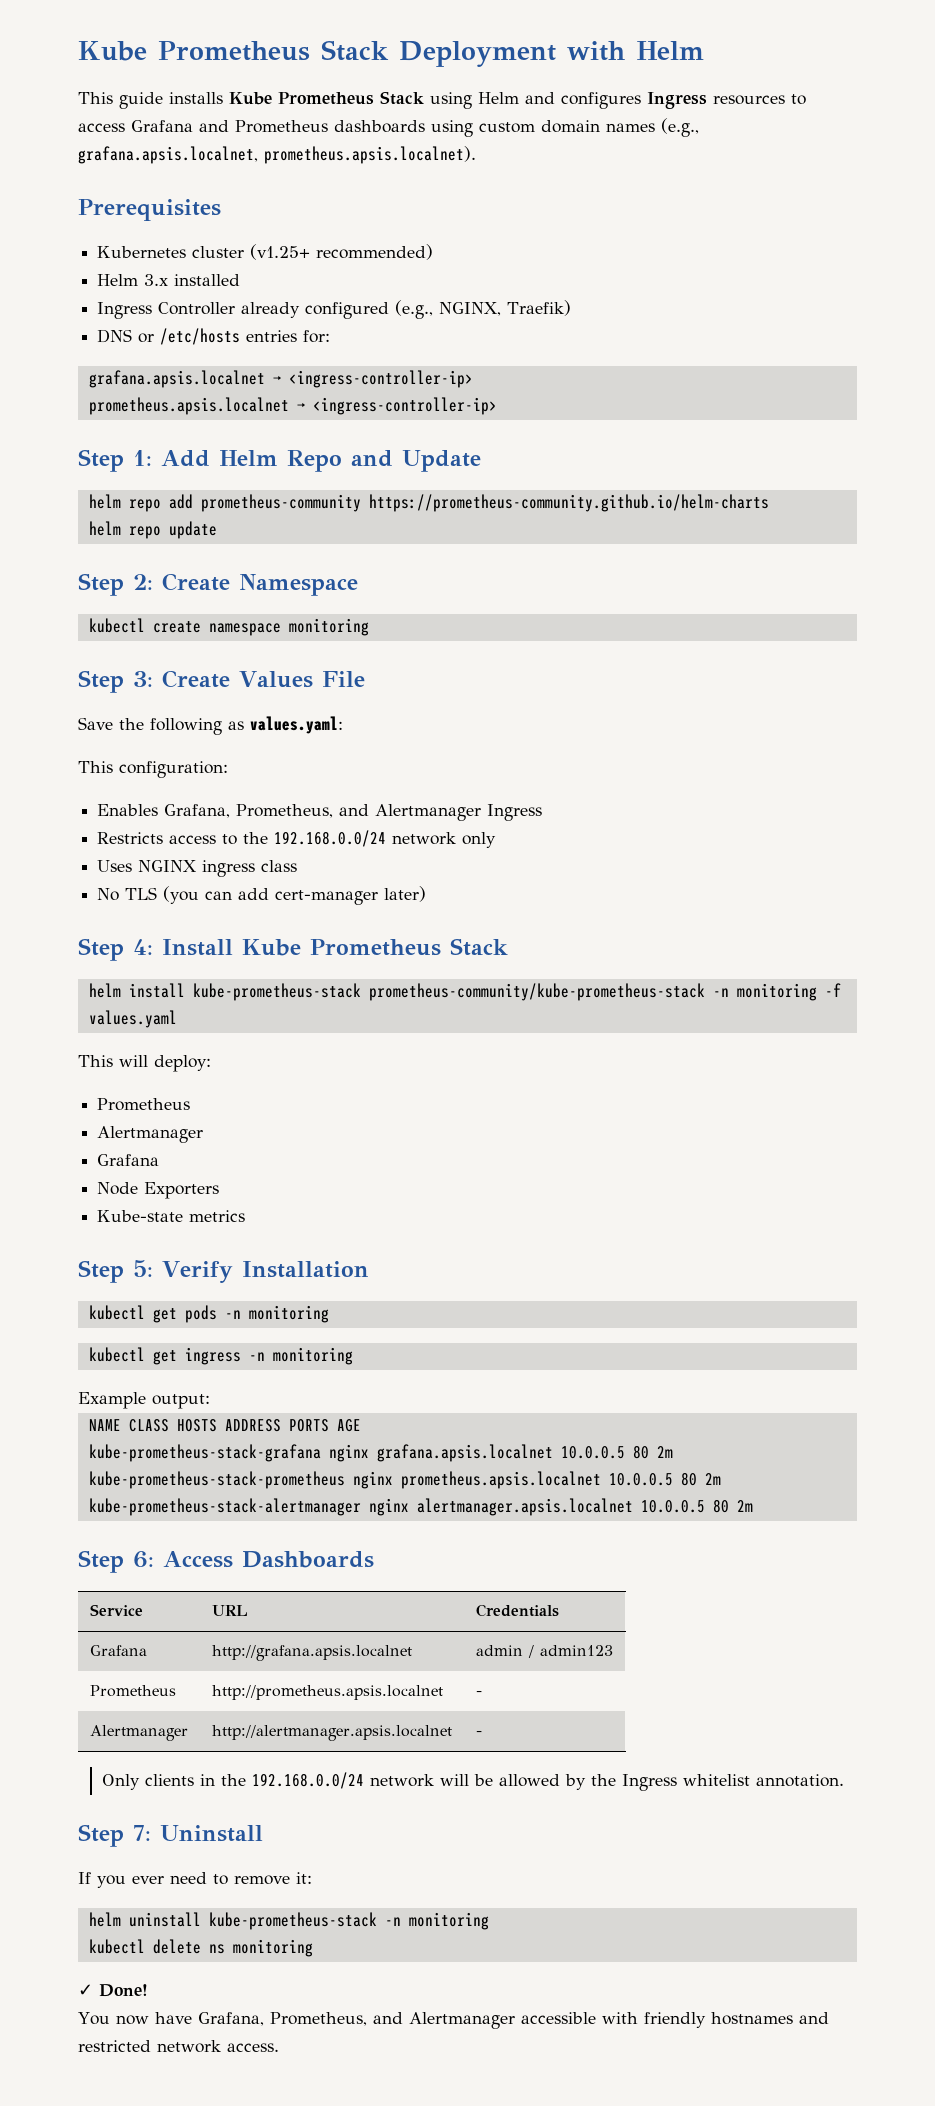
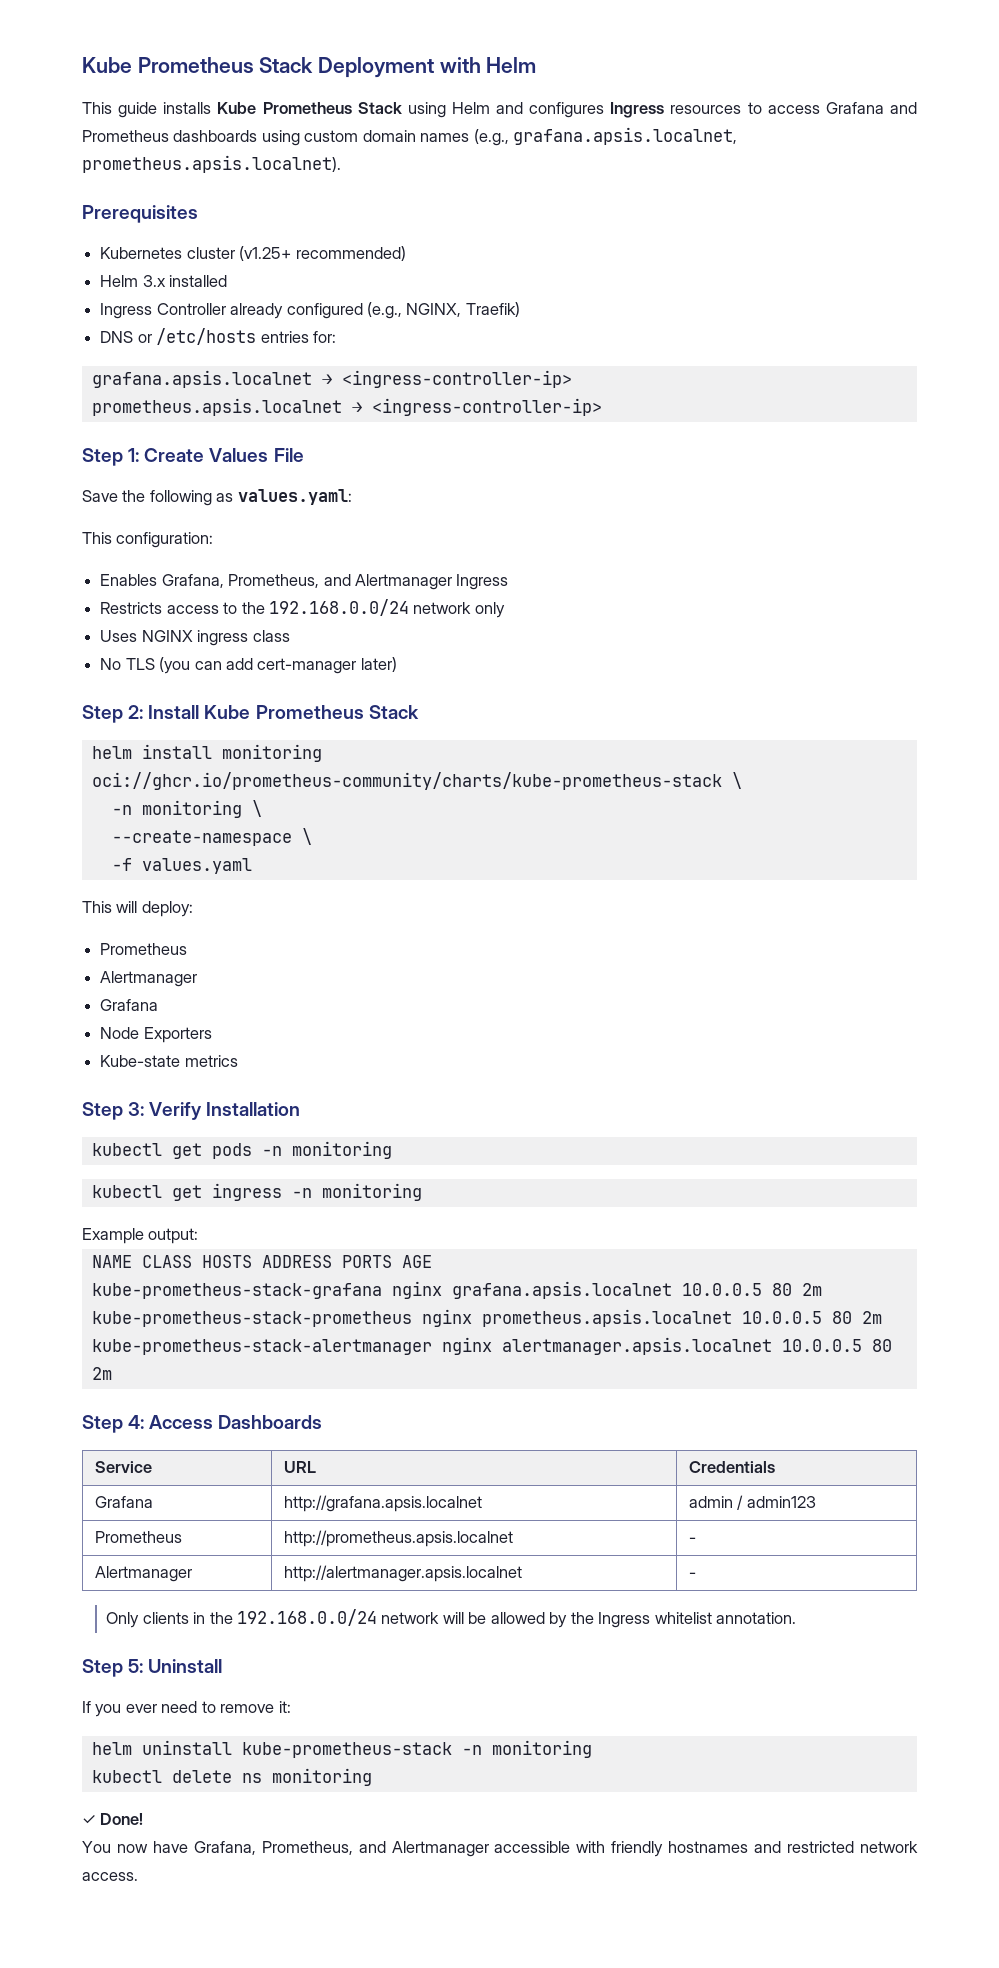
- Step 1: Add Helm Repo and Update
- helm repo add prometheus-community https://prometheus-community.github.io/helm-charts
- helm repo update
- Step 2: Create Namespace
- kubectl create namespace monitoring
- Step 3: Create Values File
+ Step 1: Create Values File
- Step 4: Install Kube Prometheus Stack
+ Step 2: Install Kube Prometheus Stack
- helm install kube-prometheus-stack prometheus-community/kube-prometheus-stack -n monitoring -f values.yaml
+ helm install monitoring oci://ghcr.io/prometheus-community/charts/kube-prometheus-stack \
+ -n monitoring \
+ --create-namespace \
+ -f values.yaml
- Step 5: Verify Installation
+ Step 3: Verify Installation
- Step 6: Access Dashboards
+ Step 4: Access Dashboards
- Step 7: Uninstall
+ Step 5: Uninstall

